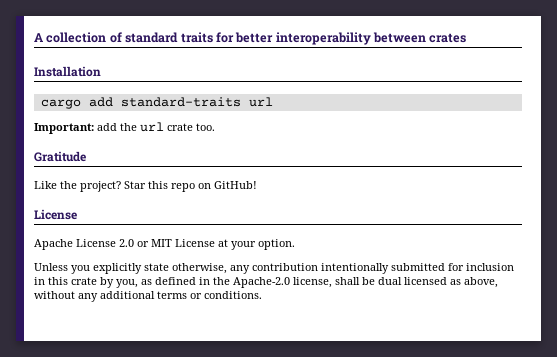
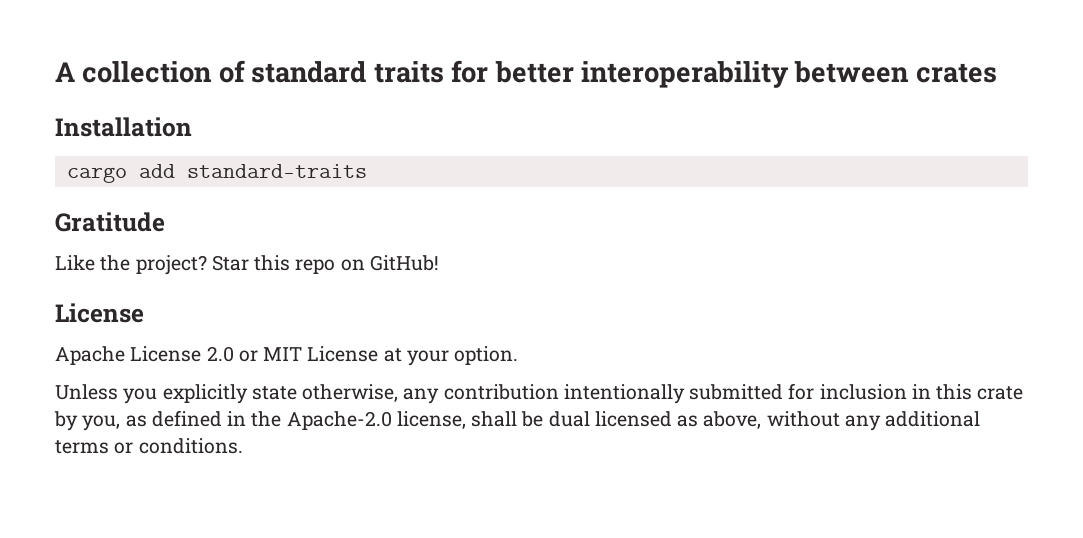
- cargo add standard-traits url
- Important: add the url crate too.
+ cargo add standard-traits

